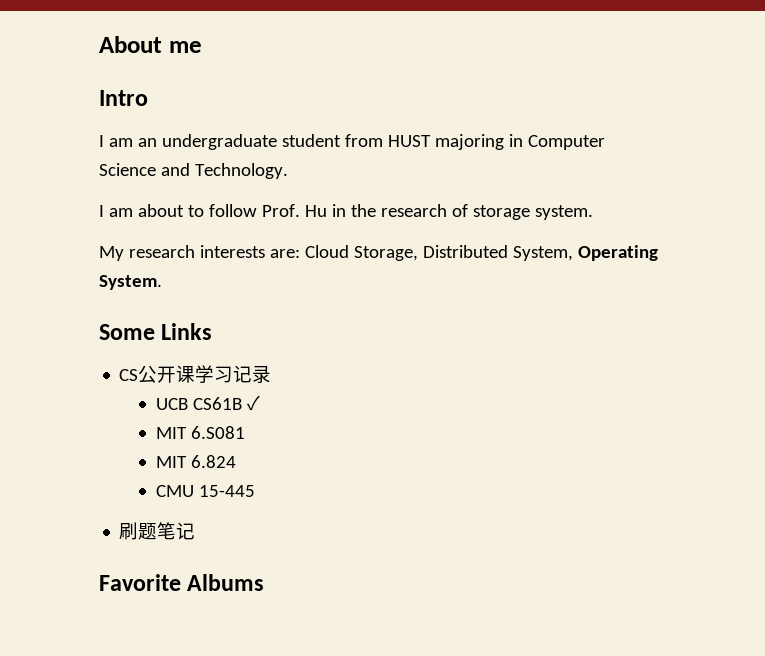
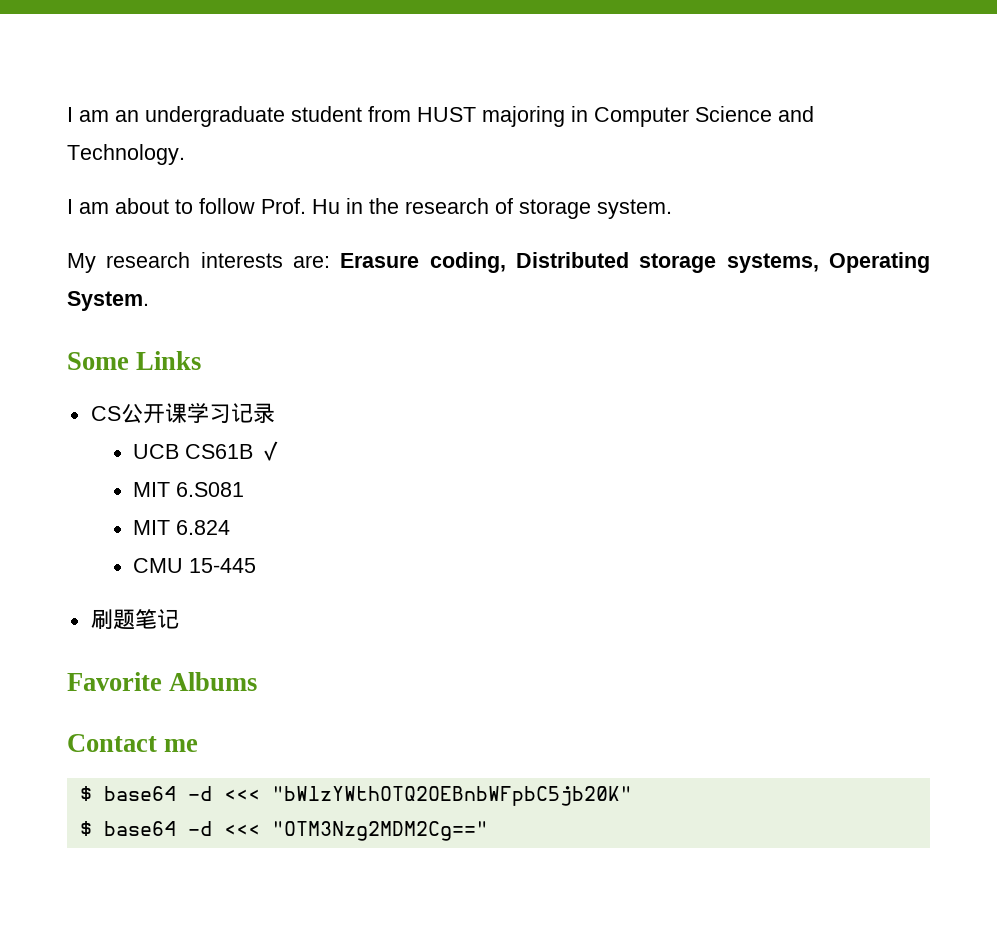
- About me
- Intro
- My research interests are: Cloud Storage, Distributed System, Operating System.
+ My research interests are: Erasure coding, Distributed storage systems, Operating System.
+ Contact me
+ $ base64 -d <<< "bWlzYWthOTQ2OEBnbWFpbC5jb20K"
+ $ base64 -d <<< "OTM3Nzg2MDM2Cg=="

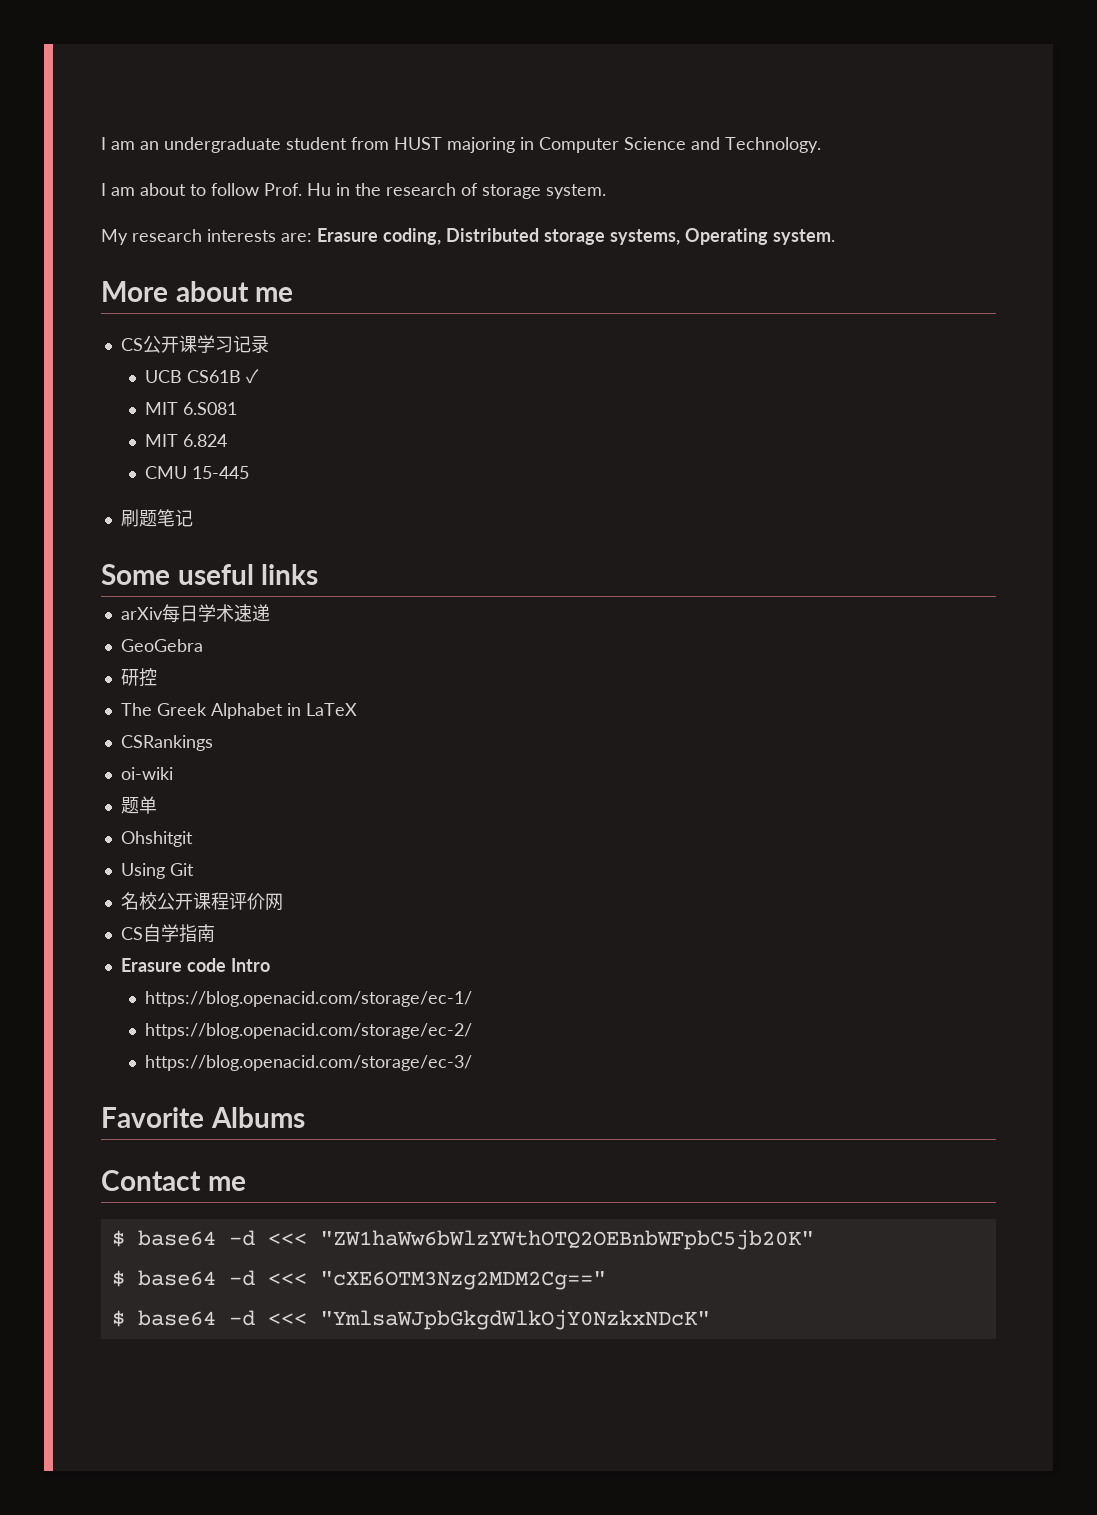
- My research interests are: Erasure coding, Distributed storage systems, Operating System.
- Some Links
+ My research interests are: Erasure coding, Distributed storage systems, Operating system.
+ More about me
+ Some useful links
+ arXiv每日学术速递
+ GeoGebra
+ 研控
+ The Greek Alphabet in LaTeX
+ CSRankings
+ oi-wiki
+ 题单
+ Ohshitgit
+ Using Git
+ 名校公开课程评价网
+ CS自学指南
+ Erasure code Intro
+ https://blog.openacid.com/storage/ec-1/
+ https://blog.openacid.com/storage/ec-2/
+ https://blog.openacid.com/storage/ec-3/
- $ base64 -d <<< "bWlzYWthOTQ2OEBnbWFpbC5jb20K"
- $ base64 -d <<< "OTM3Nzg2MDM2Cg=="
+ $ base64 -d <<< "ZW1haWw6bWlzYWthOTQ2OEBnbWFpbC5jb20K"
+ $ base64 -d <<< "cXE6OTM3Nzg2MDM2Cg=="
+ $ base64 -d <<< "YmlsaWJpbGkgdWlkOjY0NzkxNDcK"

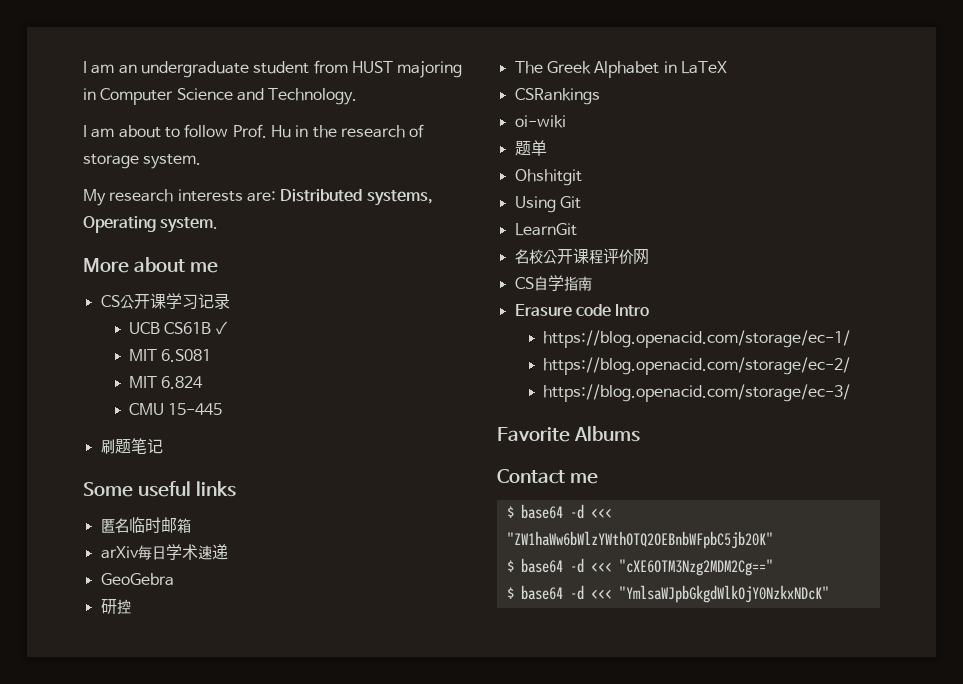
- My research interests are: Erasure coding, Distributed storage systems, Operating system.
+ My research interests are: Distributed systems, Operating system.
+ 匿名临时邮箱
+ LearnGit

